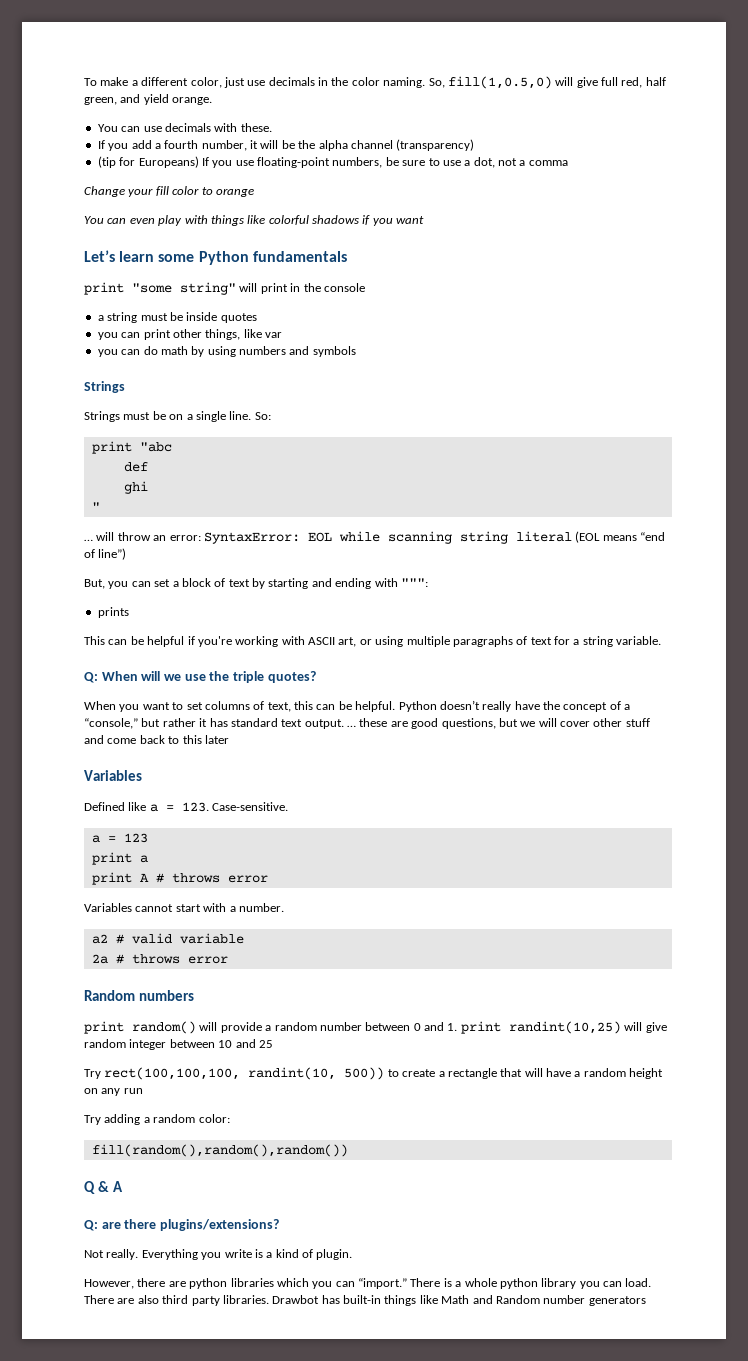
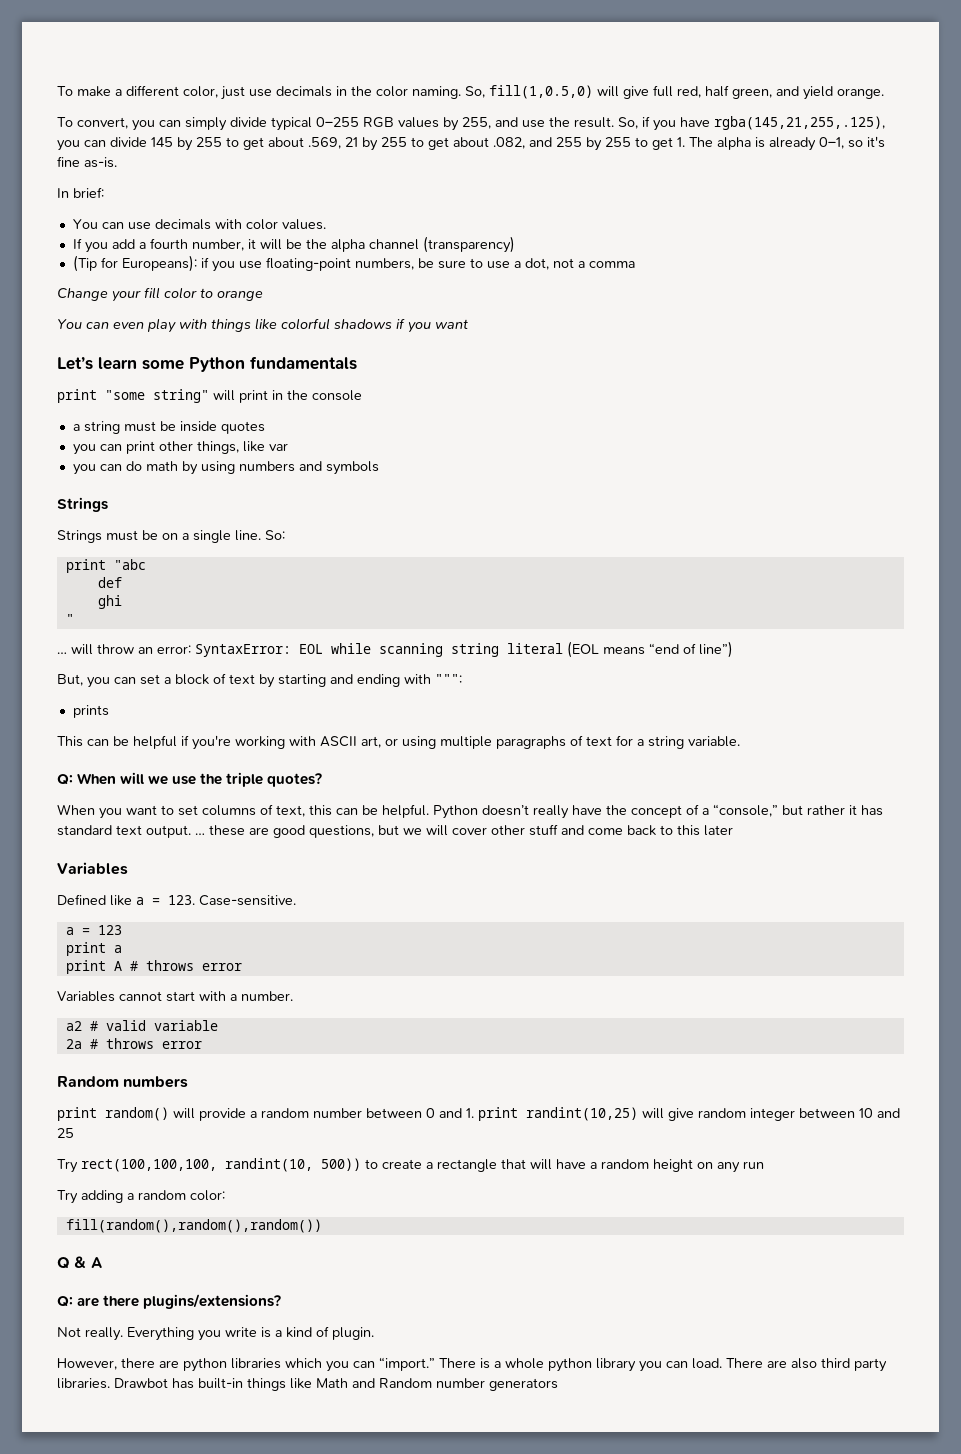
+ To convert, you can simply divide typical 0–255 RGB values by 255, and use the result. So, if you have rgba(145,21,255,.125), you can divide 145 by 255 to get about .569, 21 by 255 to get about .082, and 255 by 255 to get 1. The alpha is already 0–1, so it's fine as-is.
+ In brief:
- You can use decimals with these.
+ You can use decimals with color values.
- (tip for Europeans) If you use floating-point numbers, be sure to use a dot, not a comma
+ (Tip for Europeans): if you use floating-point numbers, be sure to use a dot, not a comma

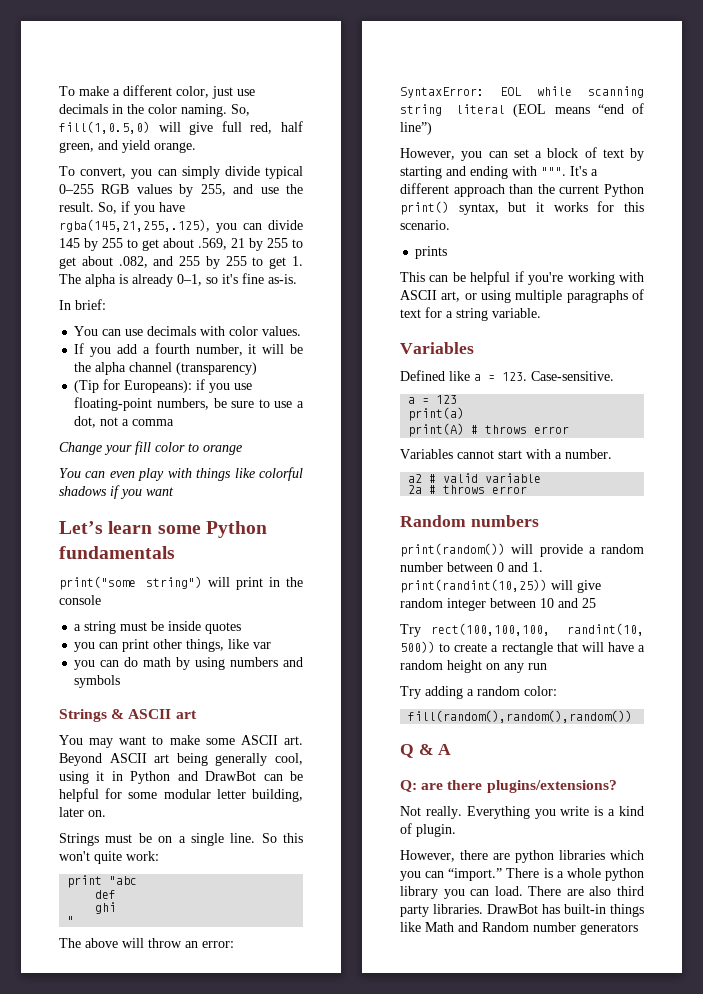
- print "some string" will print in the console
+ print("some string") will print in the console
  you can do math by using numbers and symbols
- Strings
+ Strings & ASCII art
+ You may want to make some ASCII art. Beyond ASCII art being generally cool, using it in Python and DrawBot can be helpful for some modular letter building, later on.
- So:
+ So this won't quite work:
- … will throw an error: SyntaxError: EOL while scanning string literal (EOL means “end of line”)
+ The above will throw an error: SyntaxError: EOL while scanning string literal (EOL means “end of line”)
- But, you can set a block of text by starting and ending with """:
+ However, you can set a block of text by starting and ending with """. It's a different approach than the current Python print() syntax, but it works for this scenario.
- Q: When will we use the triple quotes?
- When you want to set columns of text, this can be helpful. Python doesn’t really have the concept of a “console,” but rather it has standard text output. … these are good questions, but we will cover other stuff and come back to this later
- print a
- print A # throws error
+ print(a)
+ print(A) # throws error
- print random() will provide a random number between 0 and 1. print randint(10,25) will give random integer between 10 and 25
+ print(random()) will provide a random number between 0 and 1. print(randint(10,25)) will give random integer between 10 and 25
- Drawbot has built-in things like Math and Random number generators
+ DrawBot has built-in things like Math and Random number generators

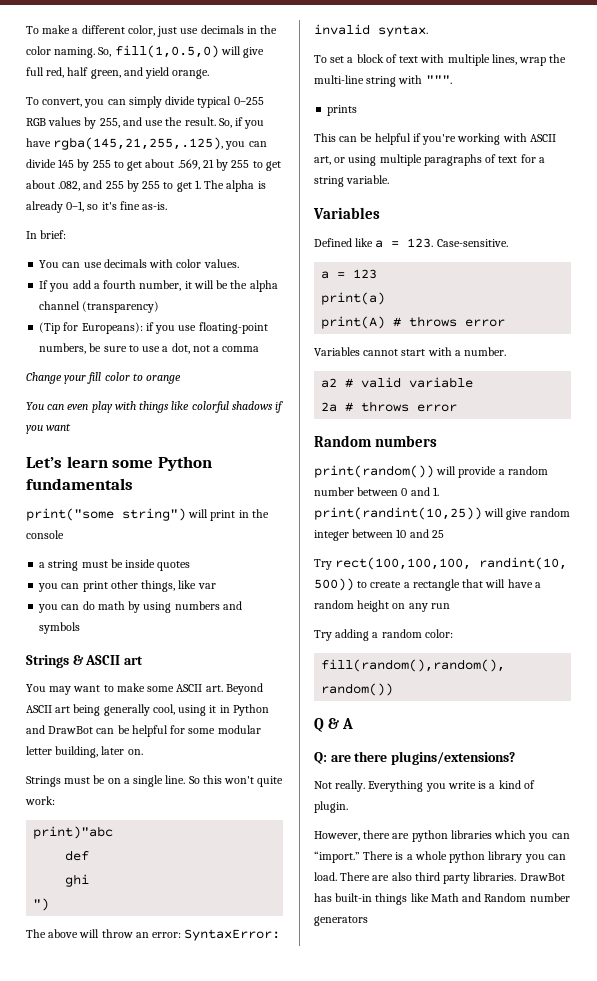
- print "abc
+ print)"abc
- "
+ ")
- The above will throw an error: SyntaxError: EOL while scanning string literal (EOL means “end of line”)
- However, you can set a block of text by starting and ending with """. It's a different approach than the current Python print() syntax, but it works for this scenario.
+ The above will throw an error: SyntaxError: invalid syntax.
+ To set a block of text with multiple lines, wrap the multi-line string with """.

